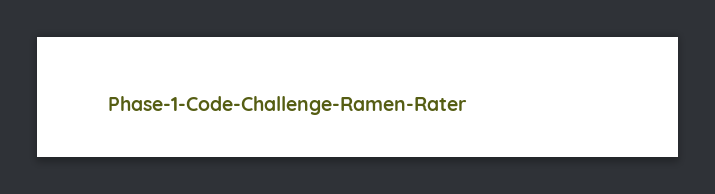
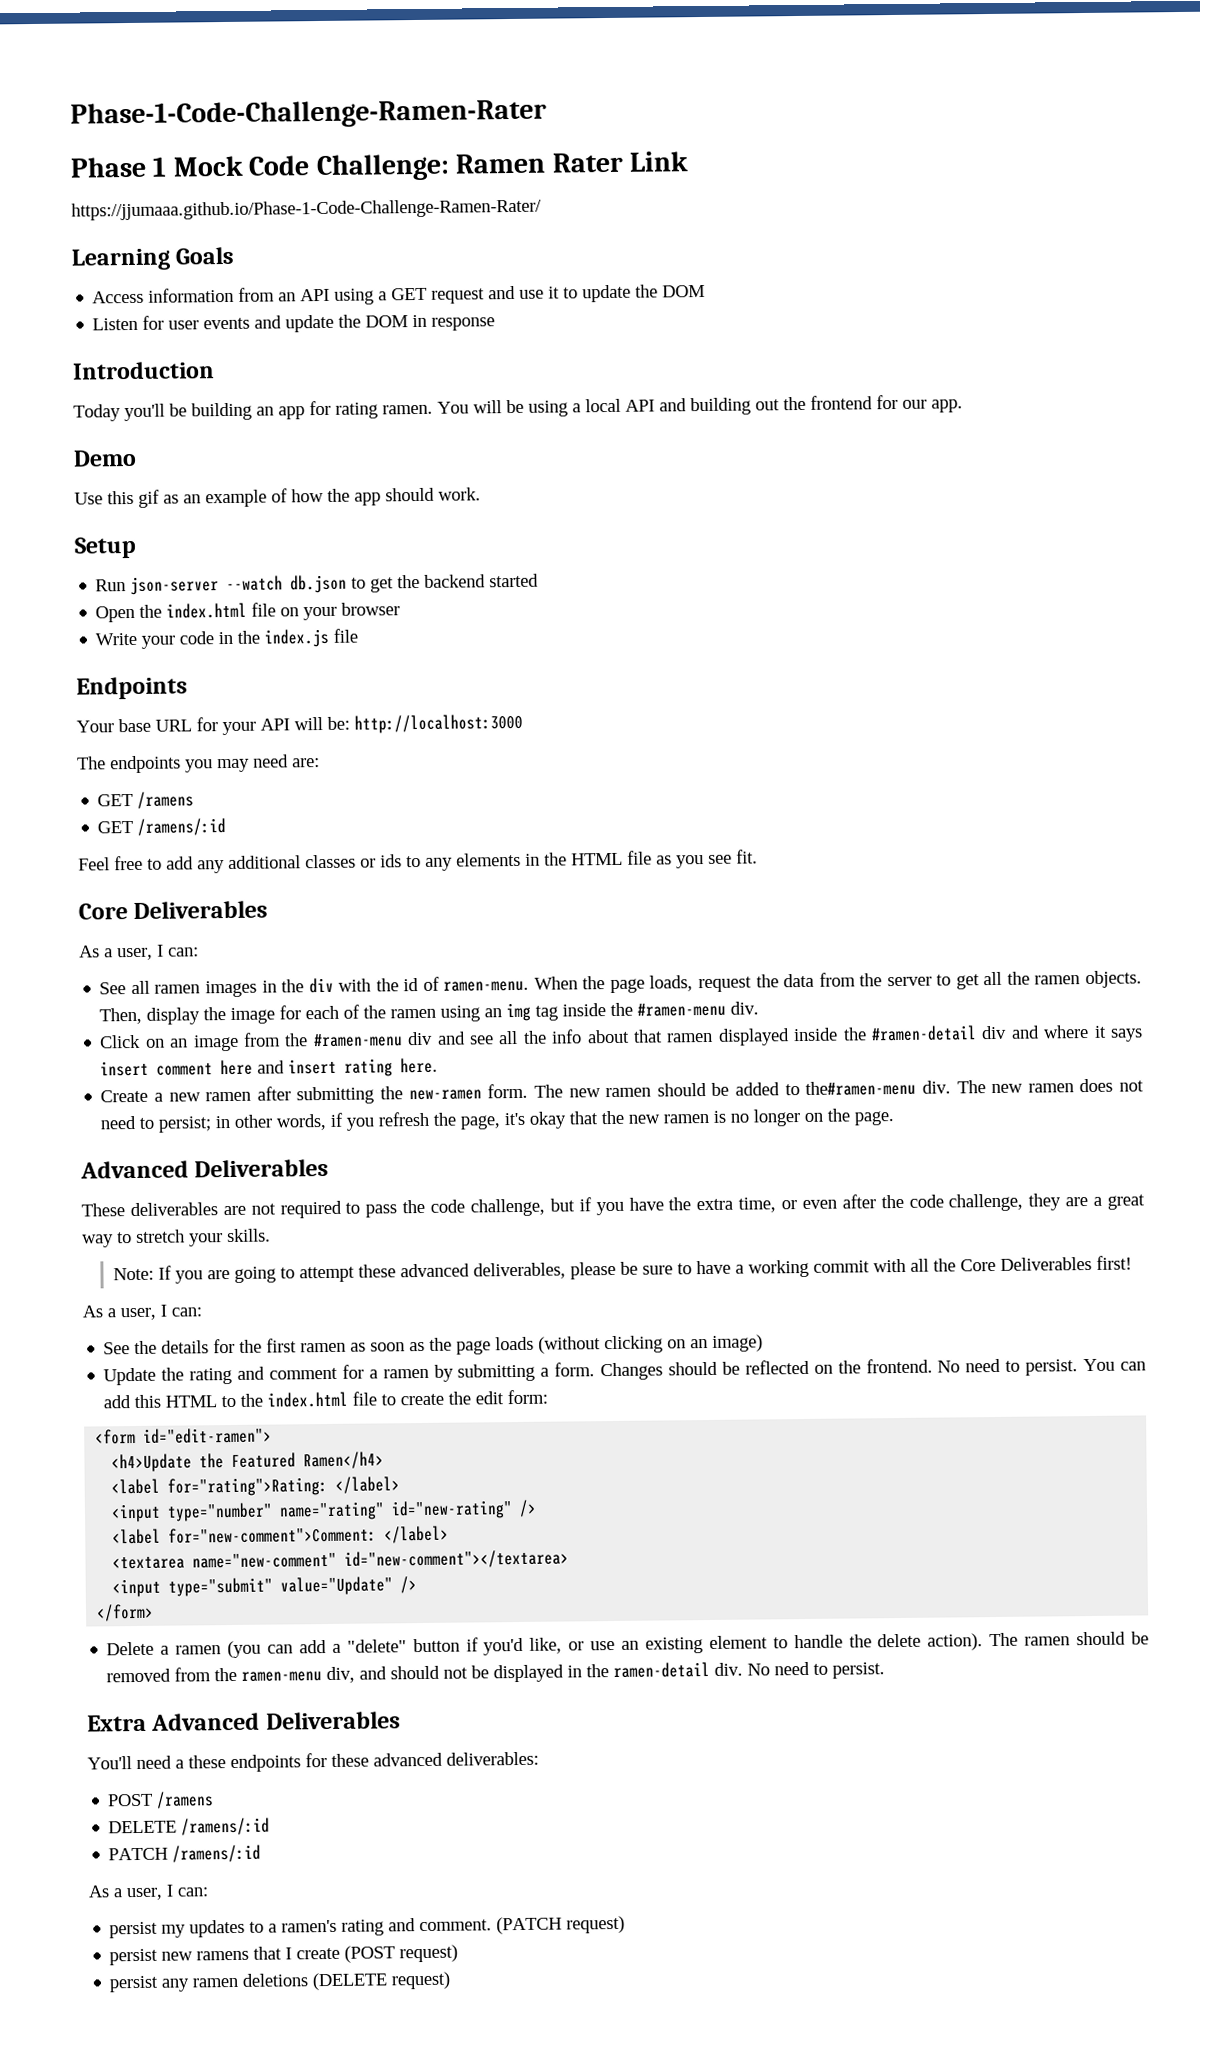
+ Phase 1 Mock Code Challenge: Ramen Rater Link
+ https://jjumaaa.github.io/Phase-1-Code-Challenge-Ramen-Rater/
+ Learning Goals
+ Access information from an API using a GET request and use it to update the DOM
+ Listen for user events and update the DOM in response
+ Introduction
+ Today you'll be building an app for rating ramen. You will be using a local API and building out the frontend for our app.
+ Demo
+ Use this gif as an example of how the app should work.
+ Setup
+ Run json-server --watch db.json to get the backend started
+ Open the index.html file on your browser
+ Write your code in the index.js file
+ Endpoints
+ Your base URL for your API will be: http://localhost:3000
+ The endpoints you may need are:
+ GET /ramens
+ GET /ramens/:id
+ Feel free to add any additional classes or ids to any elements in the HTML file as you see fit.
+ Core Deliverables
+ As a user, I can:
+ See all ramen images in the div with the id of ramen-menu. When the page loads, request the data from the server to get all the ramen objects. Then, display the image for each of the ramen using an img tag inside the #ramen-menu div.
+ Click on an image from the #ramen-menu div and see all the info about that ramen displayed inside the #ramen-detail div and where it says insert comment here and insert rating here.
+ Create a new ramen after submitting the new-ramen form. The new ramen should be added to the#ramen-menu div. The new ramen does not need to persist; in other words, if you refresh the page, it's okay that the new ramen is no longer on the page.
+ Advanced Deliverables
+ These deliverables are not required to pass the code challenge, but if you have the extra time, or even after the code challenge, they are a great way to stretch your skills.
+ Note: If you are going to attempt these advanced deliverables, please be sure to have a working commit with all the Core Deliverables first!
+ As a user, I can:
+ See the details for the first ramen as soon as the page loads (without clicking on an image)
+ Update the rating and comment for a ramen by submitting a form. Changes should be reflected on the frontend. No need to persist. You can add this HTML to the index.html file to create the edit form:
+ <form id="edit-ramen">
+ <h4>Update the Featured Ramen</h4>
+ <label for="rating">Rating: </label>
+ <input type="number" name="rating" id="new-rating" />
+ <label for="new-comment">Comment: </label>
+ <textarea name="new-comment" id="new-comment"></textarea>
+ <input type="submit" value="Update" />
+ </form>
+ Delete a ramen (you can add a "delete" button if you'd like, or use an existing element to handle the delete action). The ramen should be removed from the ramen-menu div, and should not be displayed in the ramen-detail div. No need to persist.
+ Extra Advanced Deliverables
+ You'll need a these endpoints for these advanced deliverables:
+ POST /ramens
+ DELETE /ramens/:id
+ PATCH /ramens/:id
+ As a user, I can:
+ persist my updates to a ramen's rating and comment. (PATCH request)
+ persist new ramens that I create (POST request)
+ persist any ramen deletions (DELETE request)

